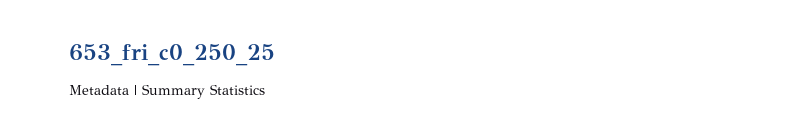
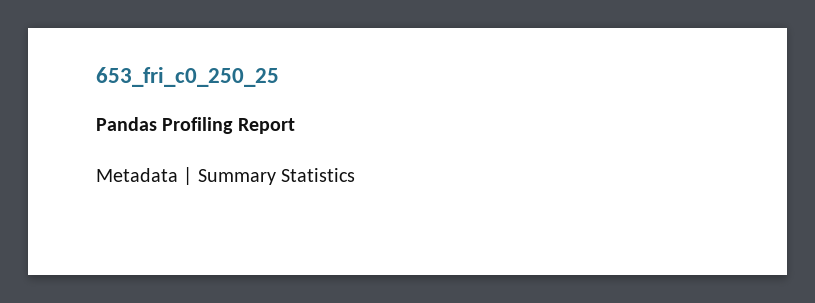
+ Pandas Profiling Report

